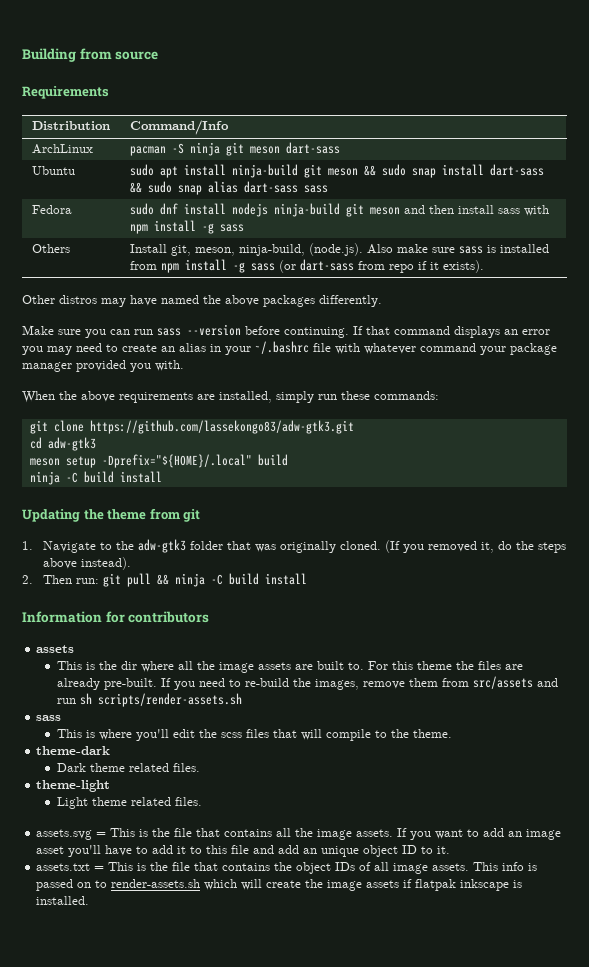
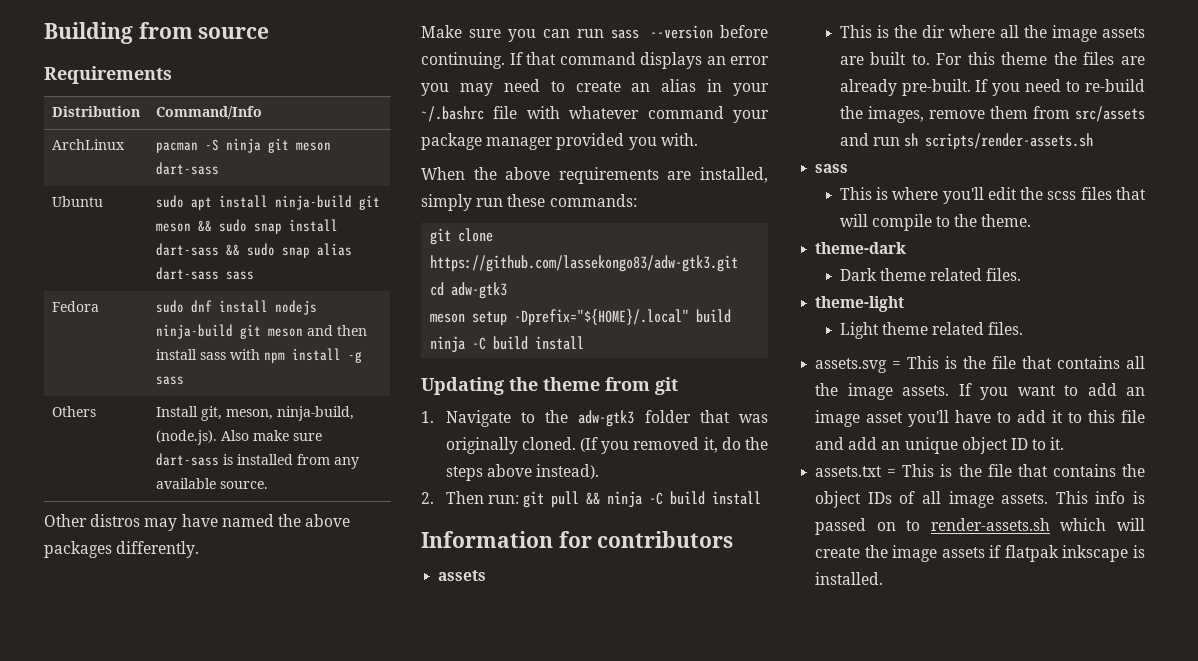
- Others | Install git, meson, ninja-build, (node.js). Also make sure sass is installed from npm install -g sass (or dart-sass from repo if it exists).
+ Others | Install git, meson, ninja-build, (node.js). Also make sure dart-sass is installed from any available source.

